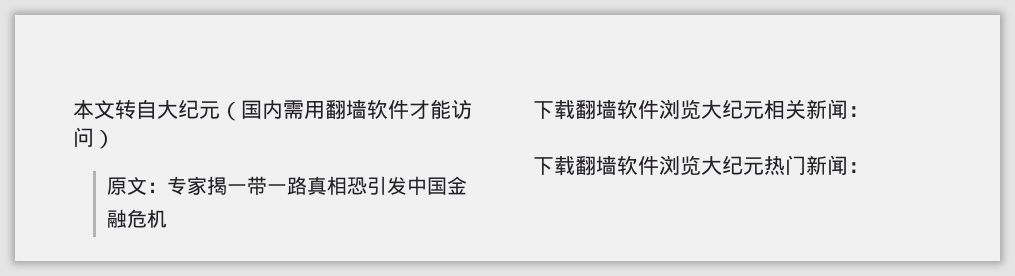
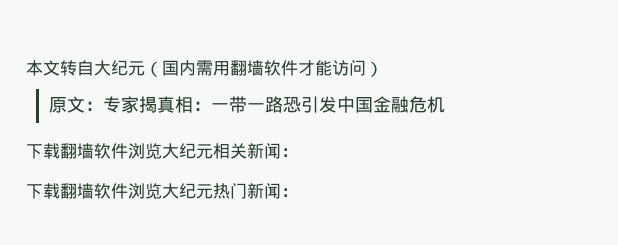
- 原文：专家揭一带一路真相恐引发中国金融危机
+ 原文：专家揭真相：一带一路恐引发中国金融危机

